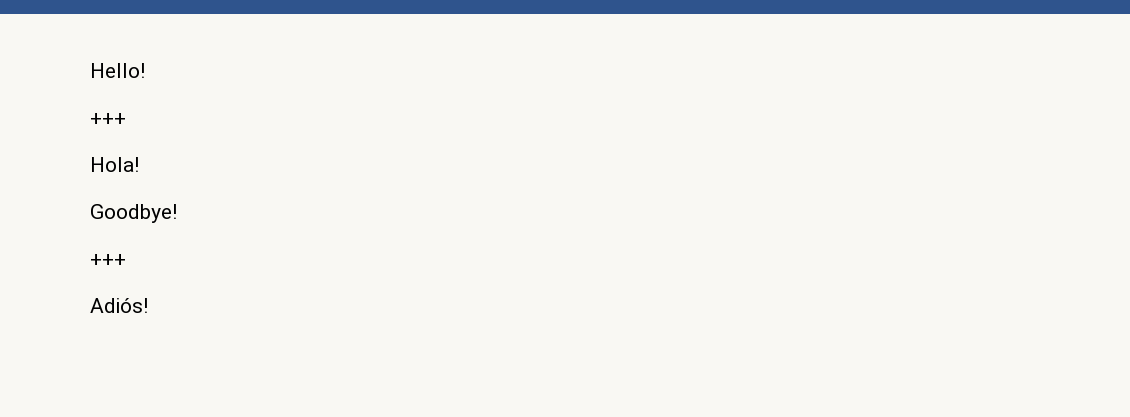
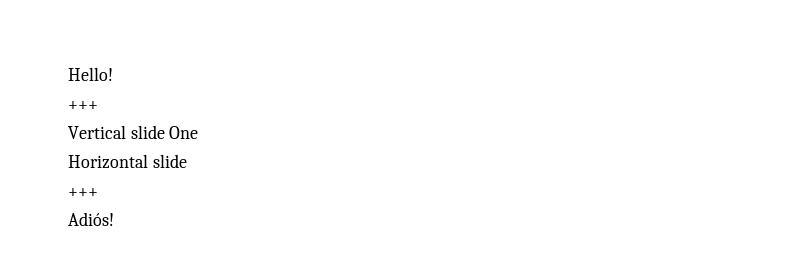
- Hola!
- Goodbye!
+ Vertical slide One
+ Horizontal slide

